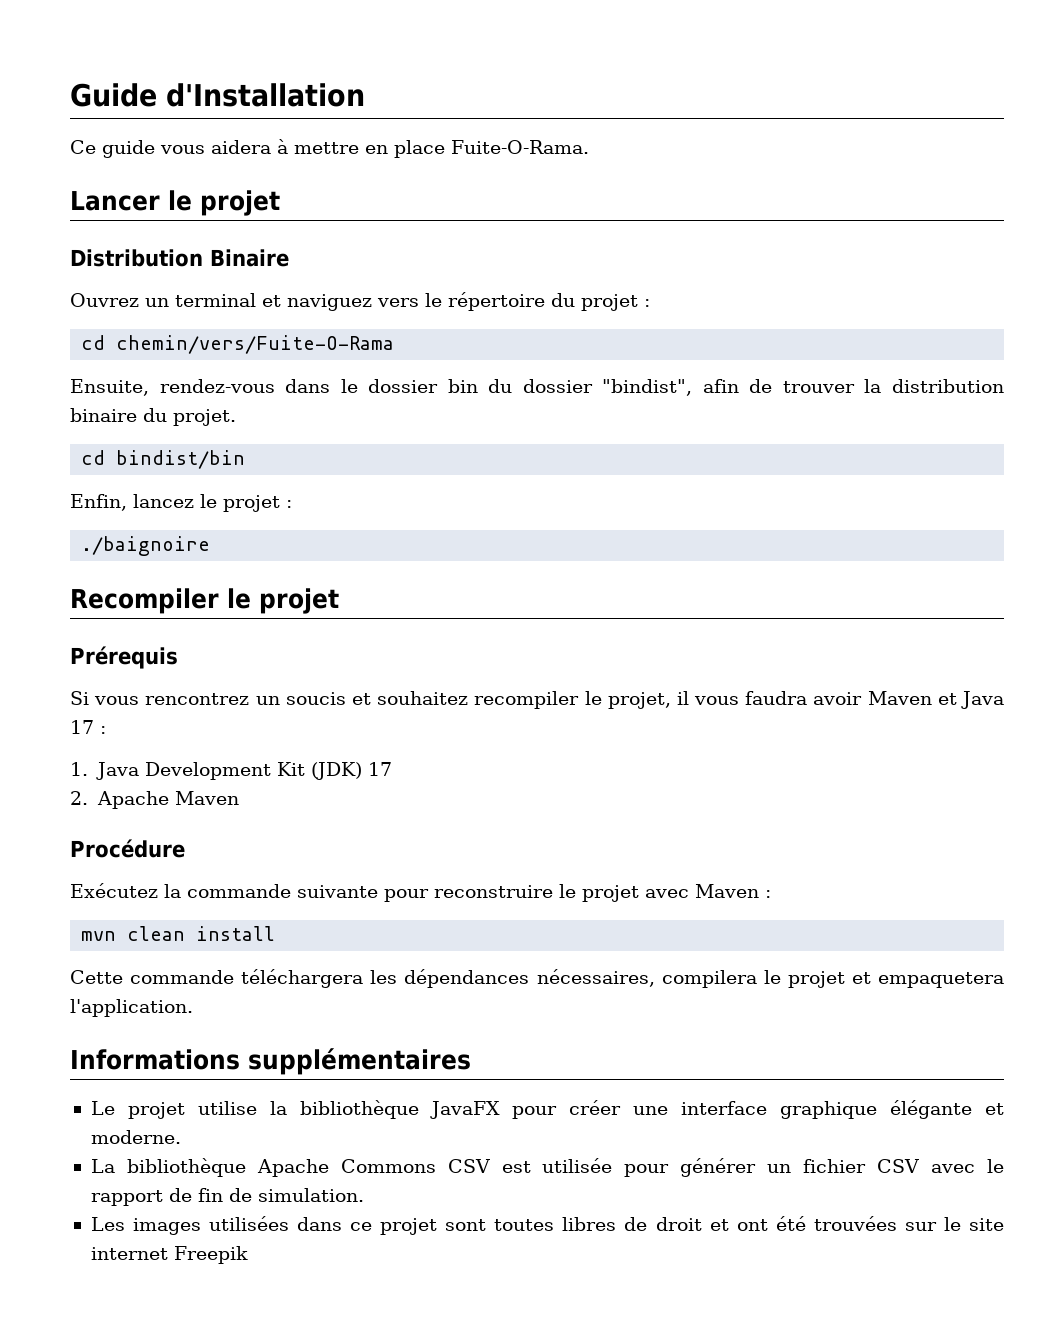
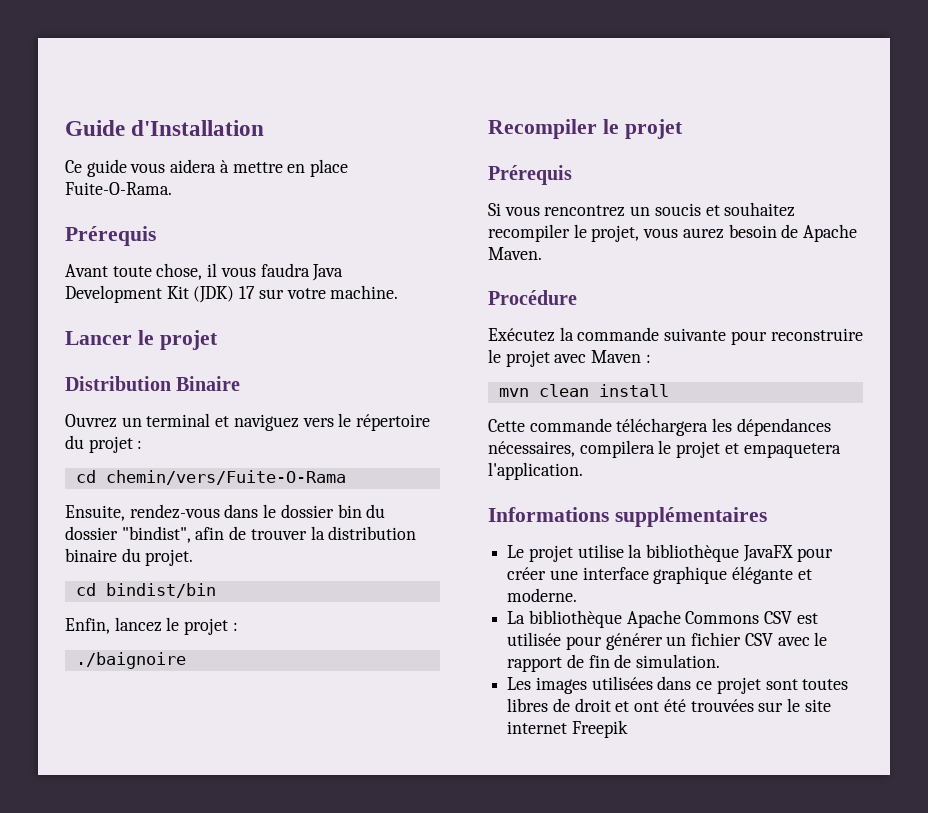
  Ce guide vous aidera à mettre en place Fuite-O-Rama.
+ Prérequis
+ Avant toute chose, il vous faudra Java Development Kit (JDK) 17 sur votre machine.
- Si vous rencontrez un soucis et souhaitez recompiler le projet, il vous faudra avoir Maven et Java 17 :
- 1. Java Development Kit (JDK) 17
- 2. Apache Maven
+ Si vous rencontrez un soucis et souhaitez recompiler le projet, vous aurez besoin de Apache Maven.

